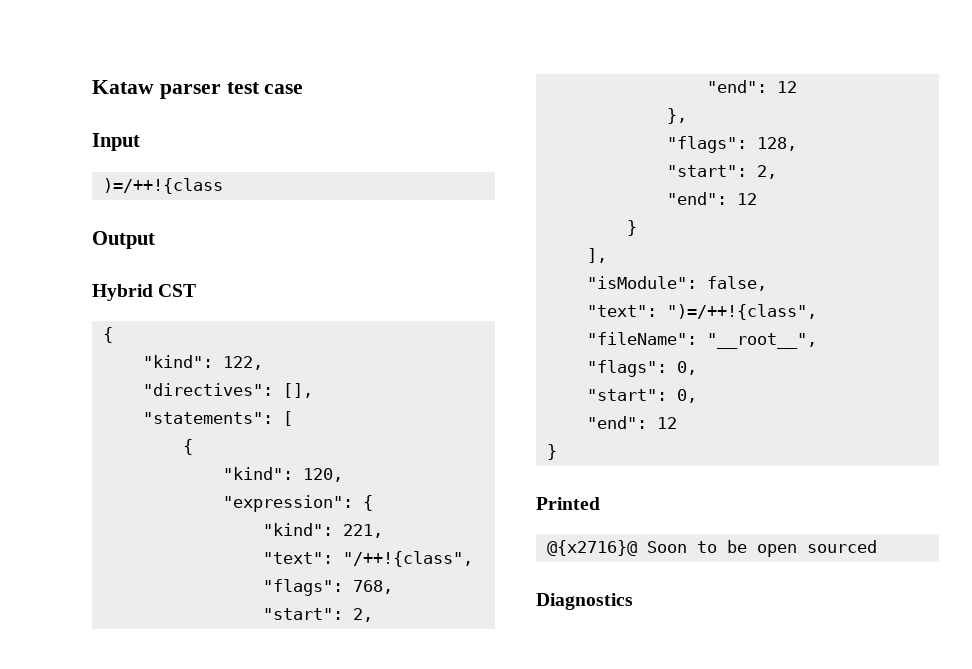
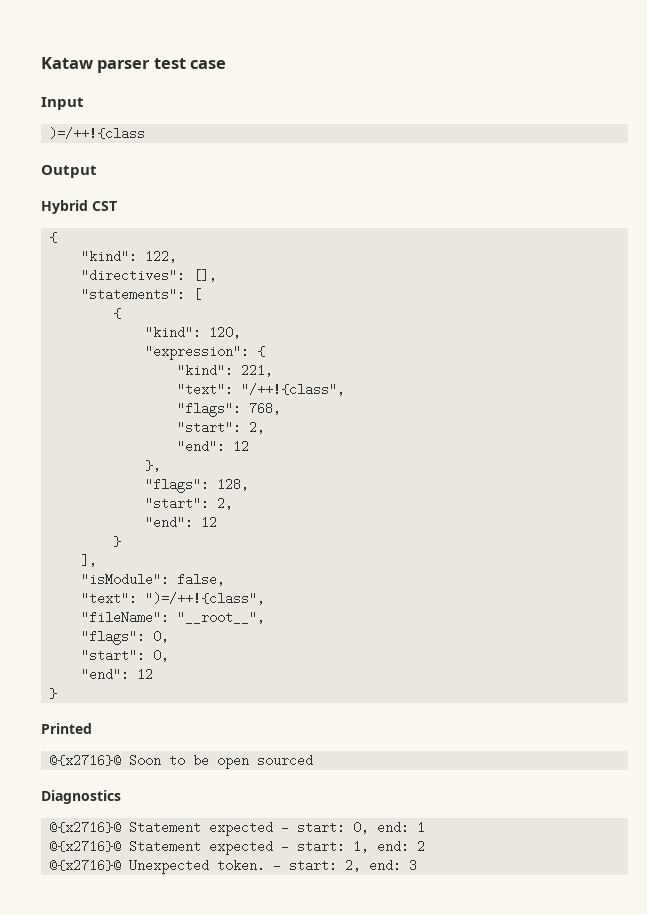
+ @{x2716}@ Statement expected - start: 0, end: 1
+ @{x2716}@ Statement expected - start: 1, end: 2
+ @{x2716}@ Unexpected token. - start: 2, end: 3

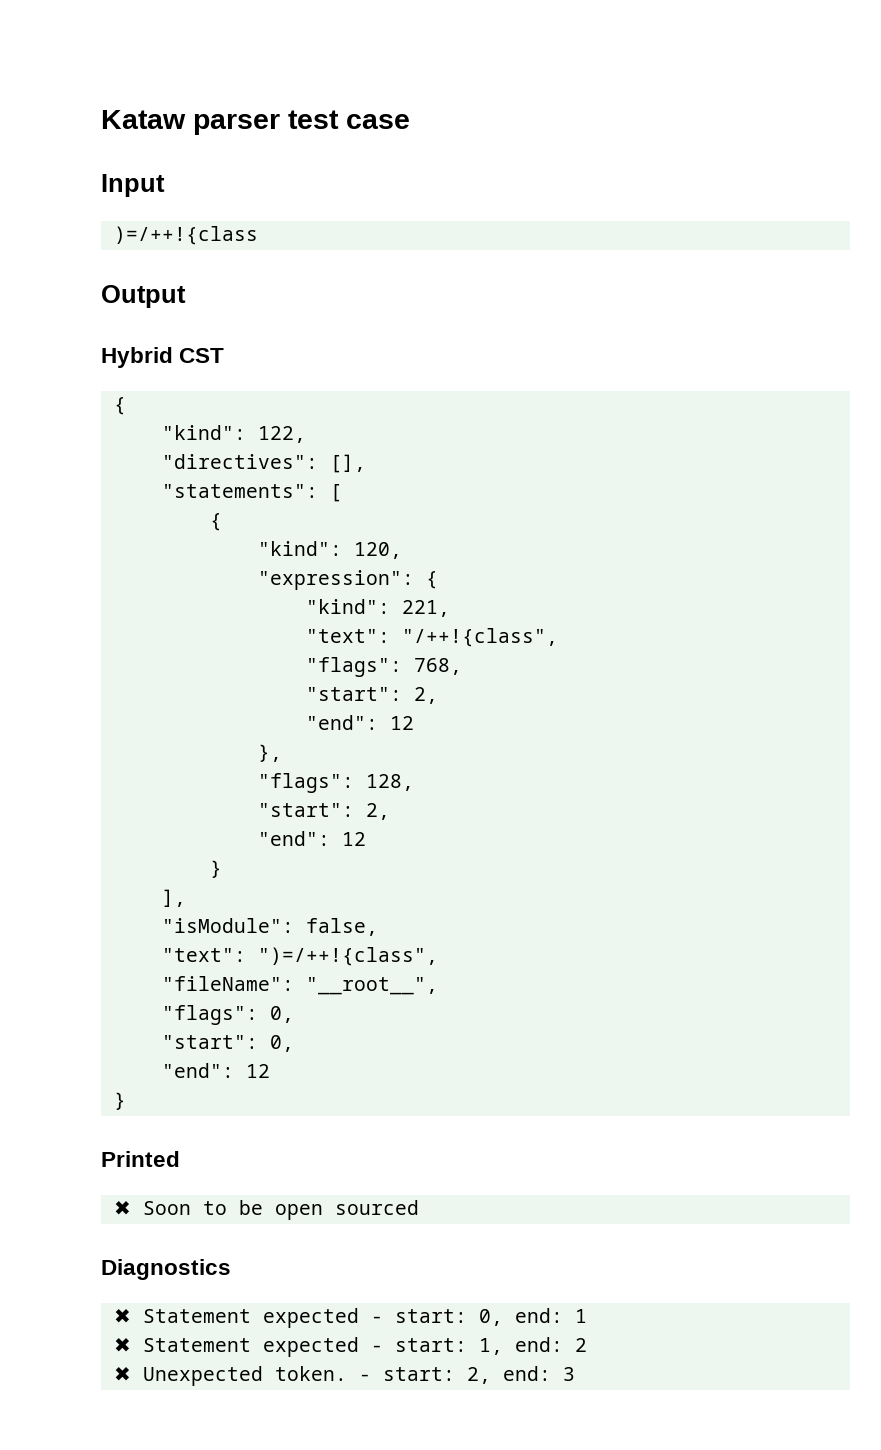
- @{x2716}@ Soon to be open sourced
+ ✖ Soon to be open sourced
- @{x2716}@ Statement expected - start: 0, end: 1
+ ✖ Statement expected - start: 0, end: 1
- @{x2716}@ Statement expected - start: 1, end: 2
+ ✖ Statement expected - start: 1, end: 2
- @{x2716}@ Unexpected token.
+ ✖ Unexpected token.

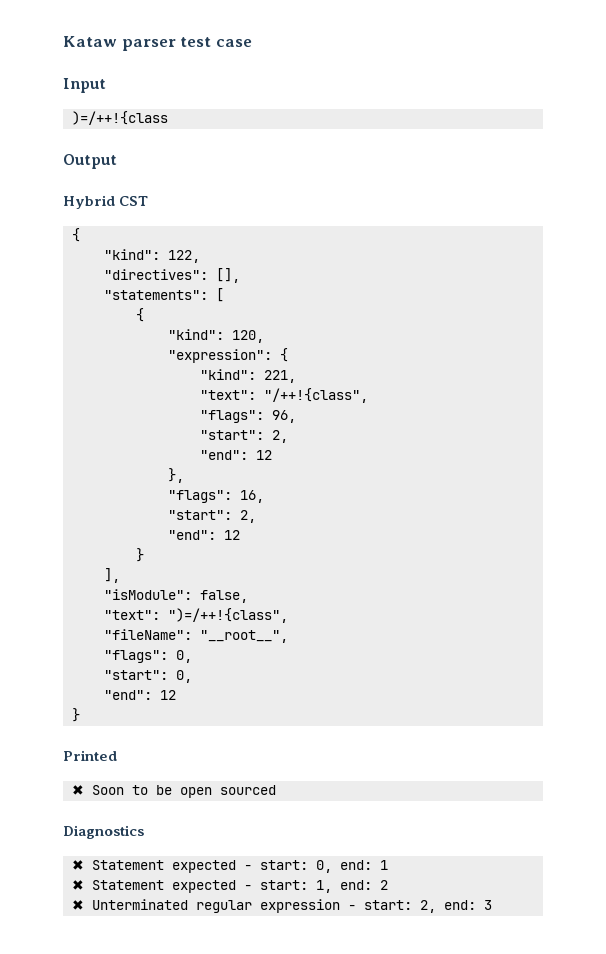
- "flags": 768,
+ "flags": 96,
- "flags": 128,
+ "flags": 16,
- ✖ Unexpected token. - start: 2, end: 3
+ ✖ Unterminated regular expression - start: 2, end: 3

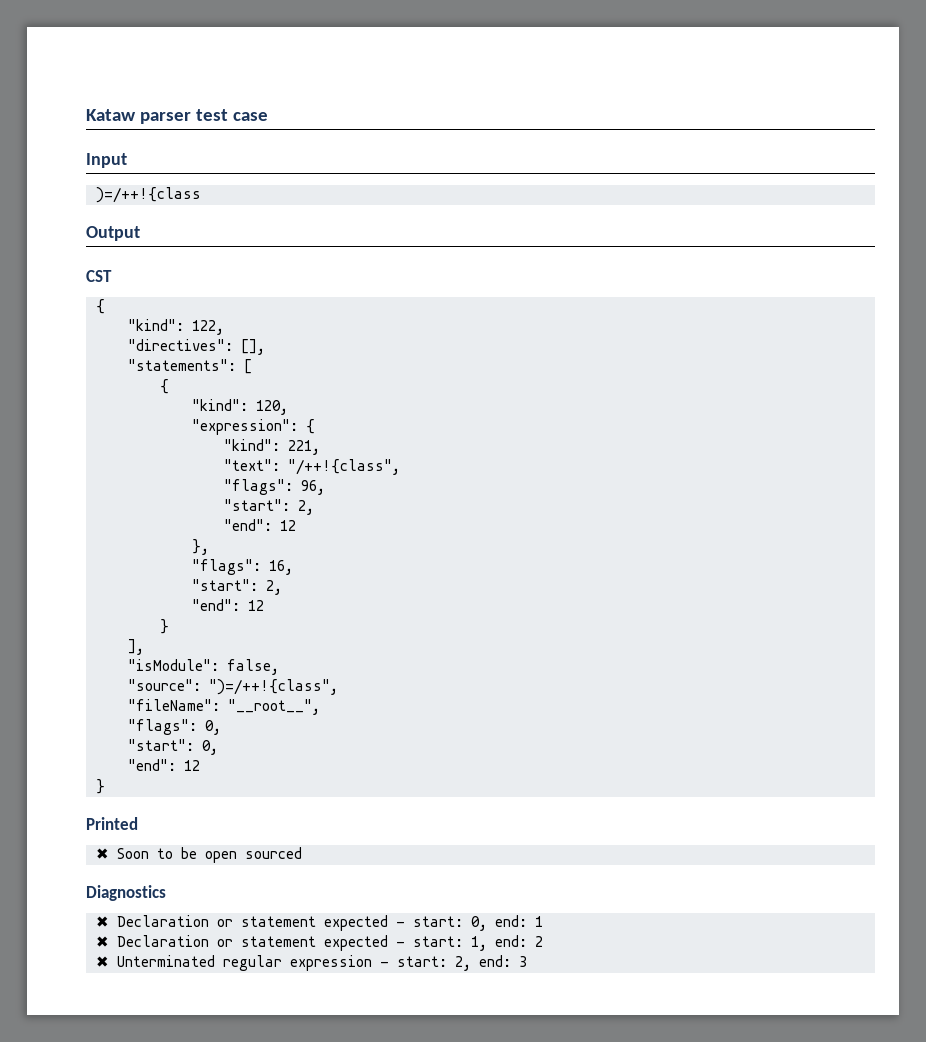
- Hybrid CST
+ CST
- "text": ")=/++!{class",
+ "source": ")=/++!{class",
- ✖ Statement expected - start: 0, end: 1
+ ✖ Declaration or statement expected - start: 0, end: 1
- ✖ Statement expected - start: 1, end: 2
+ ✖ Declaration or statement expected - start: 1, end: 2

